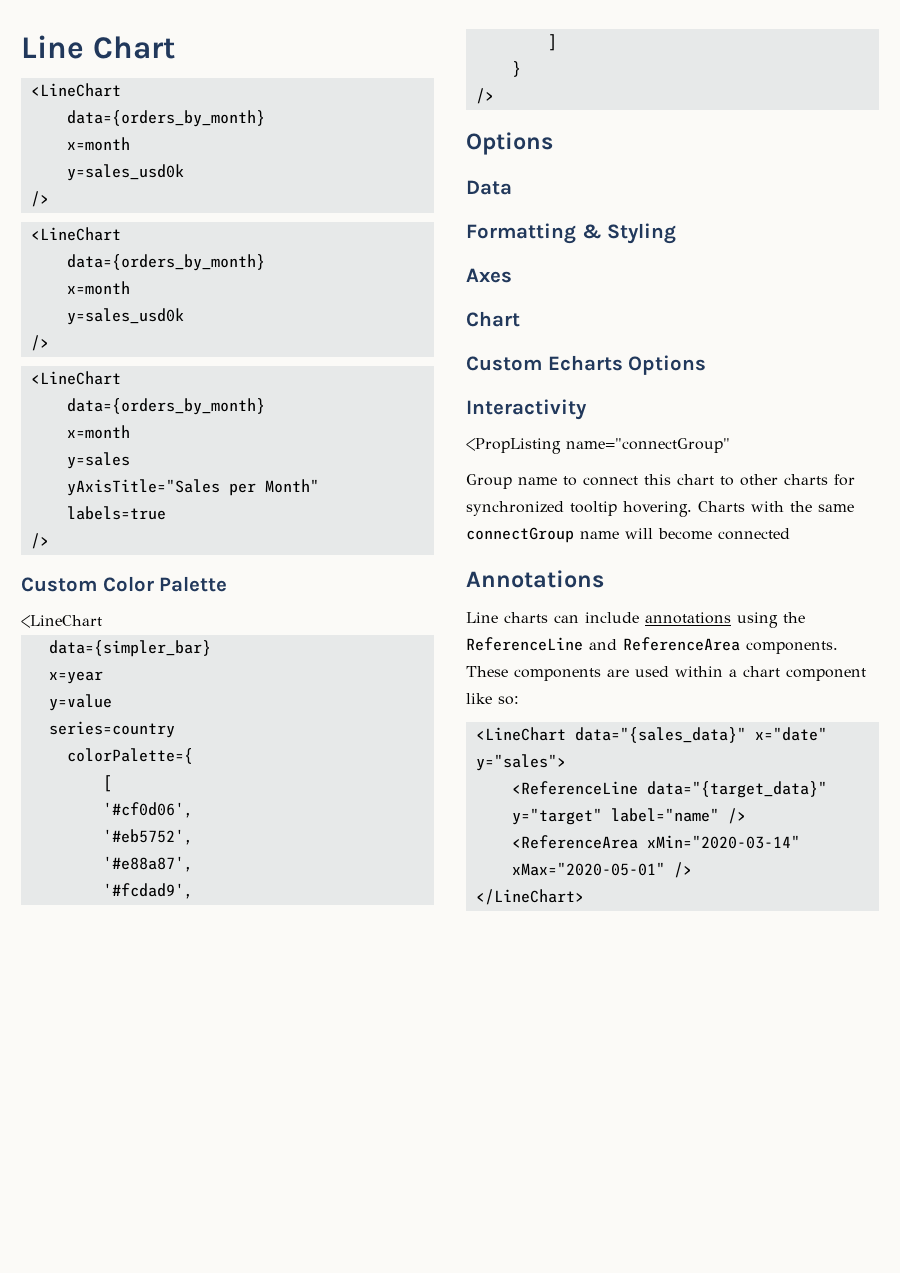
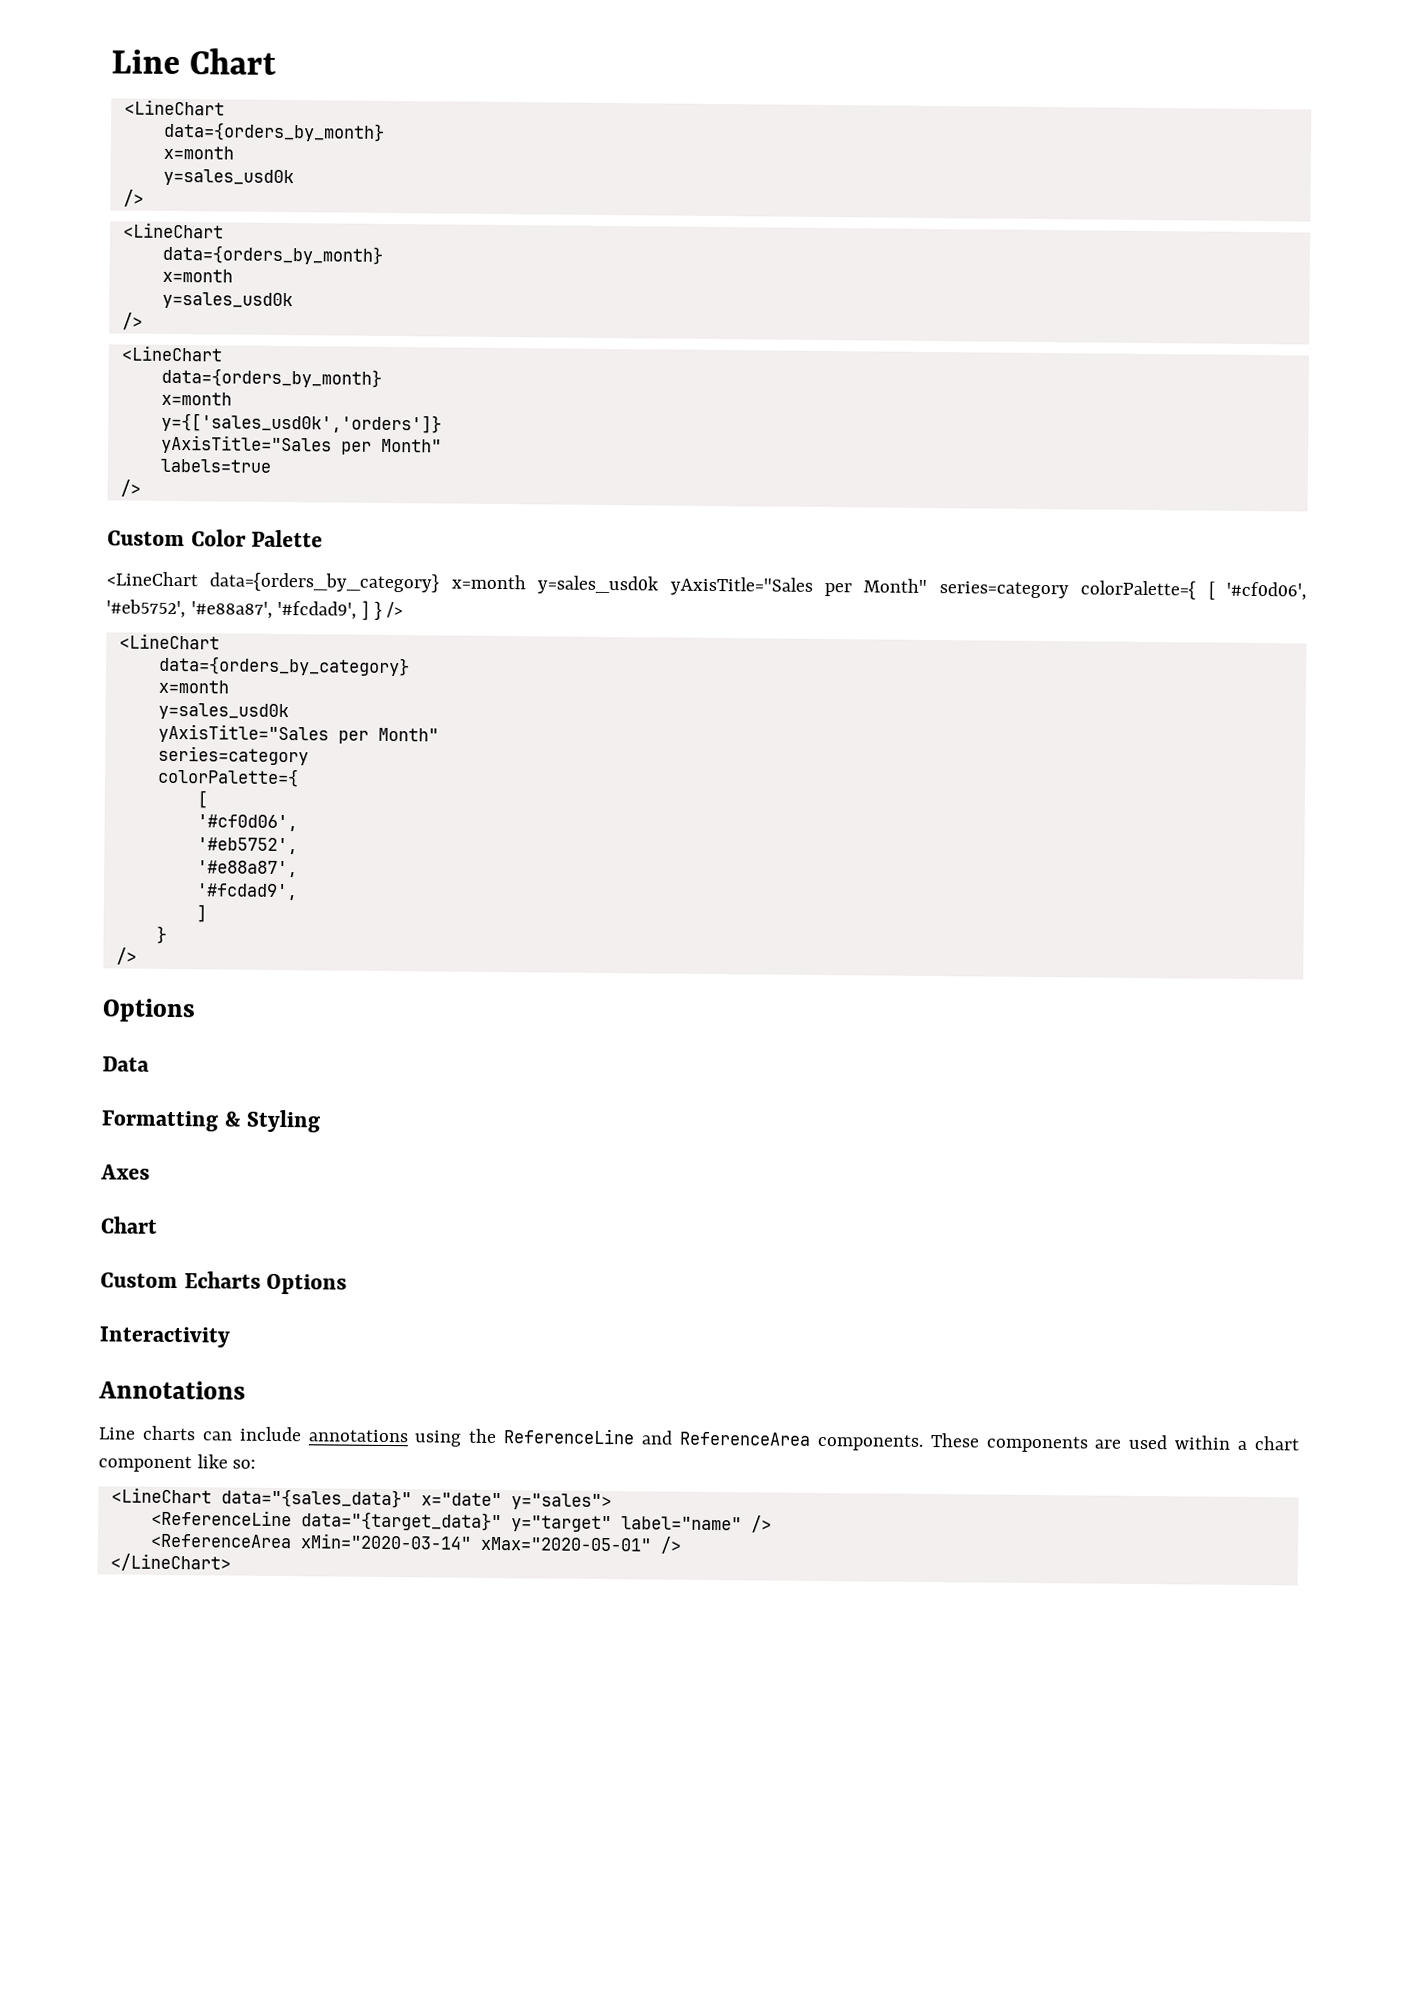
- y=sales
+ y={['sales_usd0k','orders']}
  Custom Color Palette
+ <LineChart data={orders_by_category} x=month y=sales_usd0k yAxisTitle="Sales per Month" series=category colorPalette={ [ '#cf0d06', '#eb5752', '#e88a87', '#fcdad9', ] } />
  <LineChart
- data={simpler_bar}
- x=year
- y=value
- series=country
+ data={orders_by_category}
+ x=month
+ y=sales_usd0k
+ yAxisTitle="Sales per Month"
+ series=category
- <PropListing name="connectGroup"
- Group name to connect this chart to other charts for synchronized tooltip hovering. Charts with the same connectGroup name will become connected

